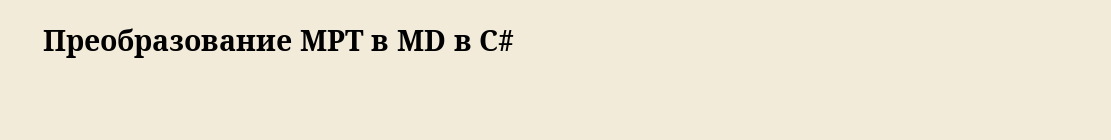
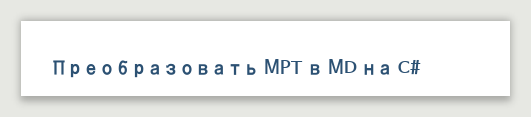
- Преобразование MPT в MD в C#
+ Преобразовать MPT в MD на C#

